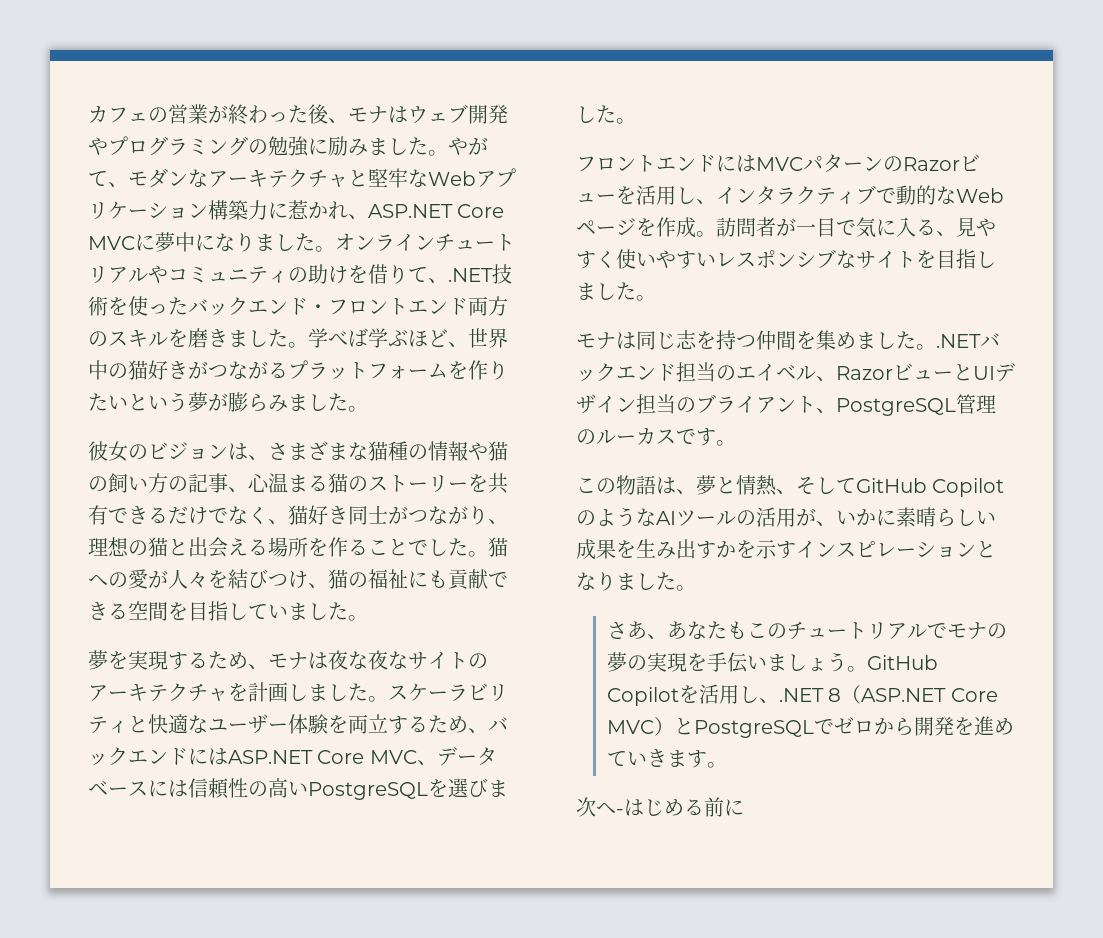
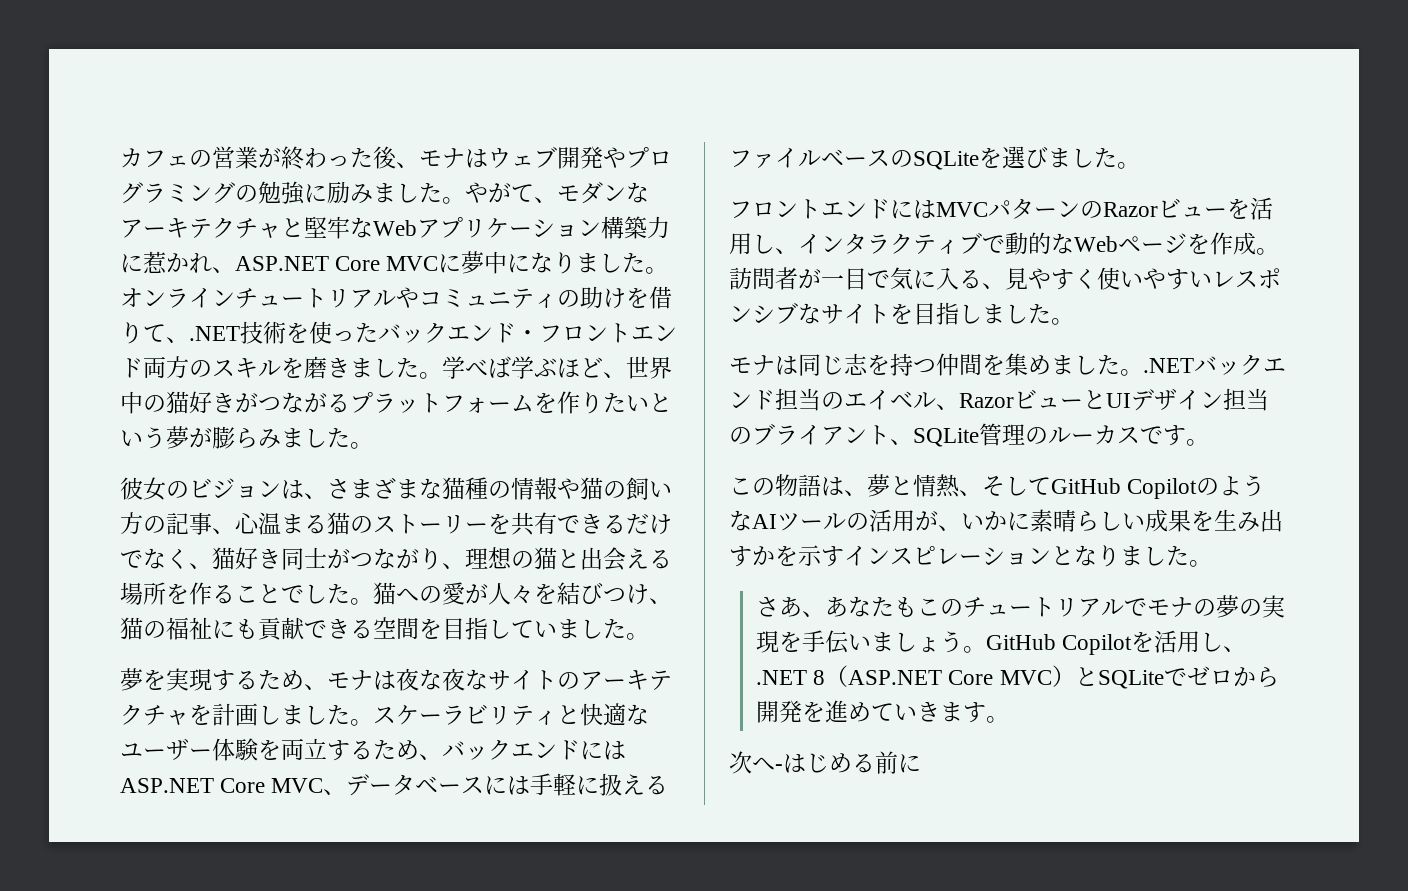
- スケーラビリティと快適なユーザー体験を両立するため、バックエンドにはASP.NET Core MVC、データベースには信頼性の高いPostgreSQLを選びました。
+ スケーラビリティと快適なユーザー体験を両立するため、バックエンドにはASP.NET Core MVC、データベースには手軽に扱えるファイルベースのSQLiteを選びました。
- モナは同じ志を持つ仲間を集めました。.NETバックエンド担当のエイベル、RazorビューとUIデザイン担当のブライアント、PostgreSQL管理のルーカスです。
+ モナは同じ志を持つ仲間を集めました。.NETバックエンド担当のエイベル、RazorビューとUIデザイン担当のブライアント、SQLite管理のルーカスです。
- GitHub Copilotを活用し、.NET 8（ASP.NET Core MVC）とPostgreSQLでゼロから開発を進めていきます。
+ GitHub Copilotを活用し、.NET 8（ASP.NET Core MVC）とSQLiteでゼロから開発を進めていきます。

